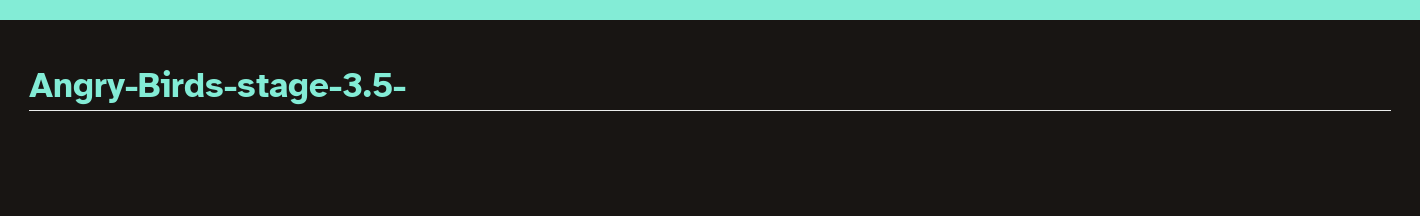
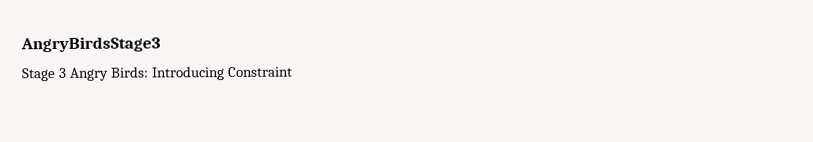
- Angry-Birds-stage-3.5-
+ AngryBirdsStage3
+ Stage 3 Angry Birds: Introducing Constraint

